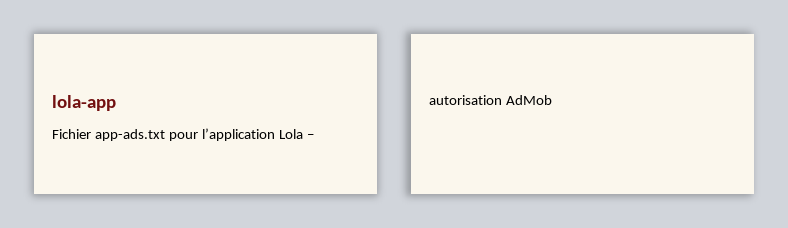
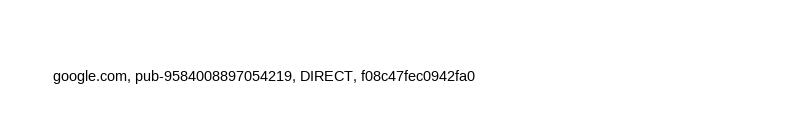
- lola-app
- Fichier app-ads.txt pour l’application Lola – autorisation AdMob
+ google.com, pub-9584008897054219, DIRECT, f08c47fec0942fa0

